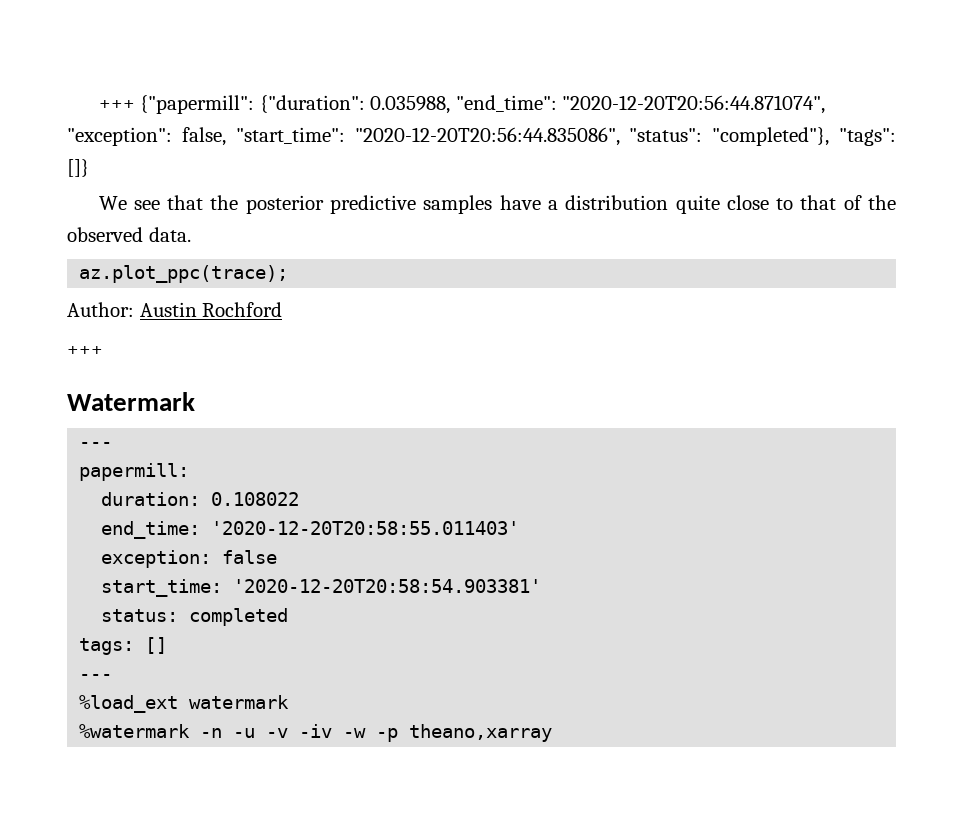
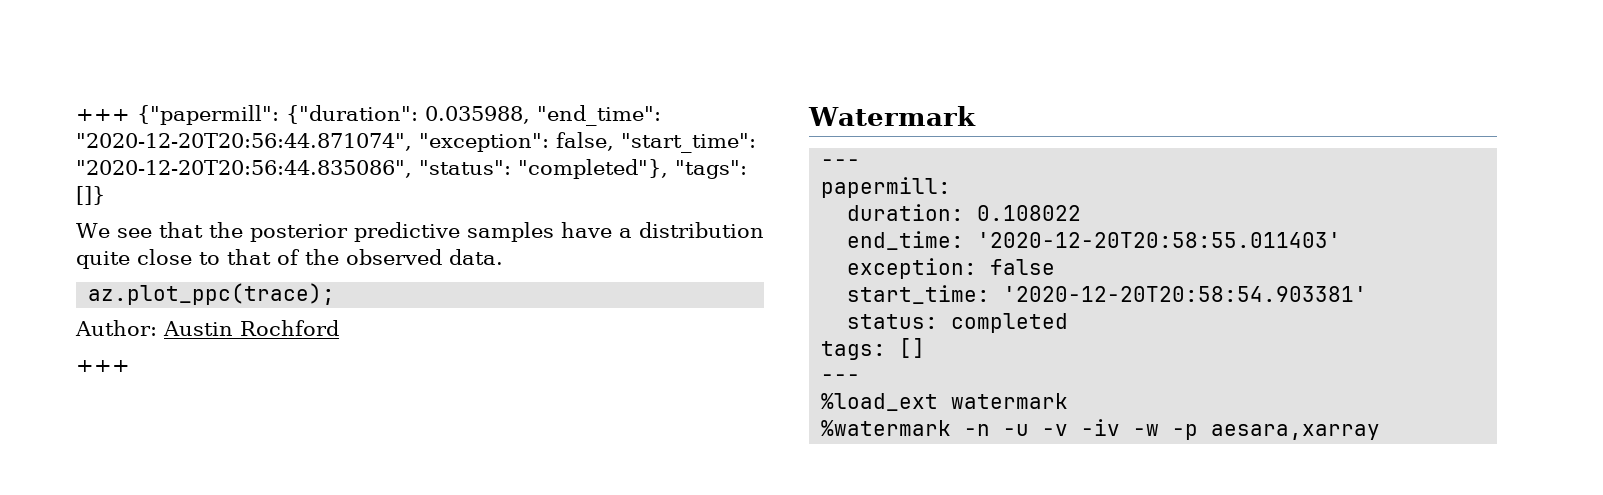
- %watermark -n -u -v -iv -w -p theano,xarray
+ %watermark -n -u -v -iv -w -p aesara,xarray

